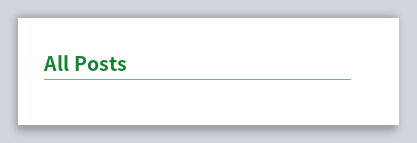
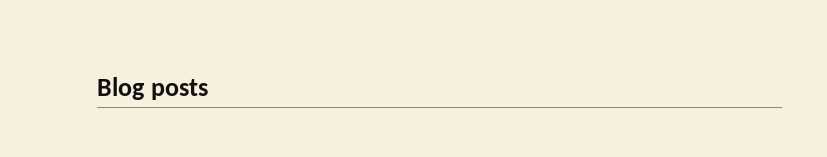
- All Posts
+ Blog posts

